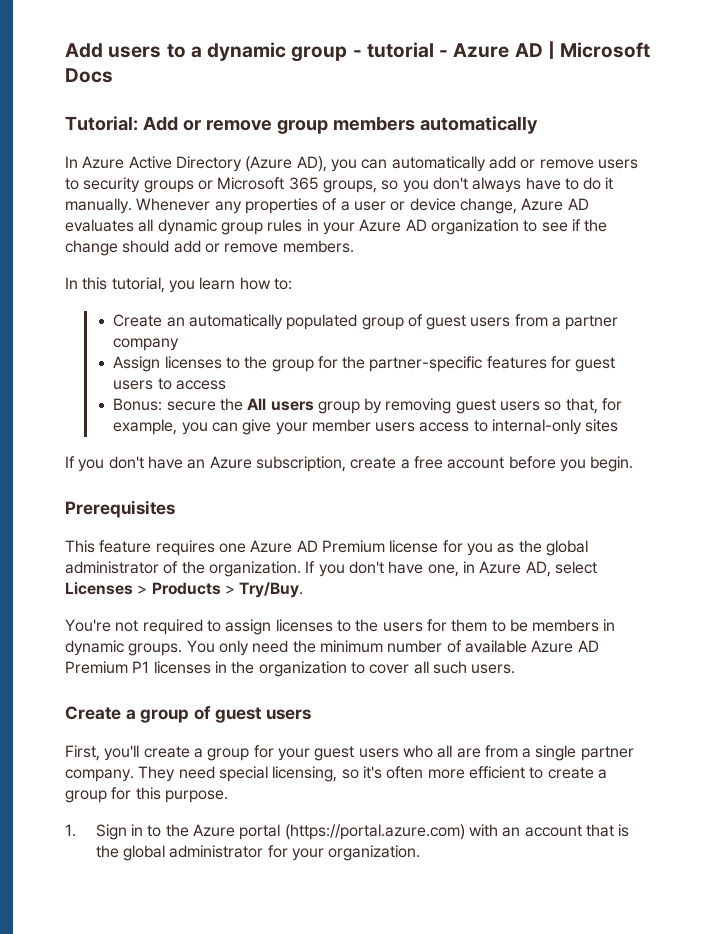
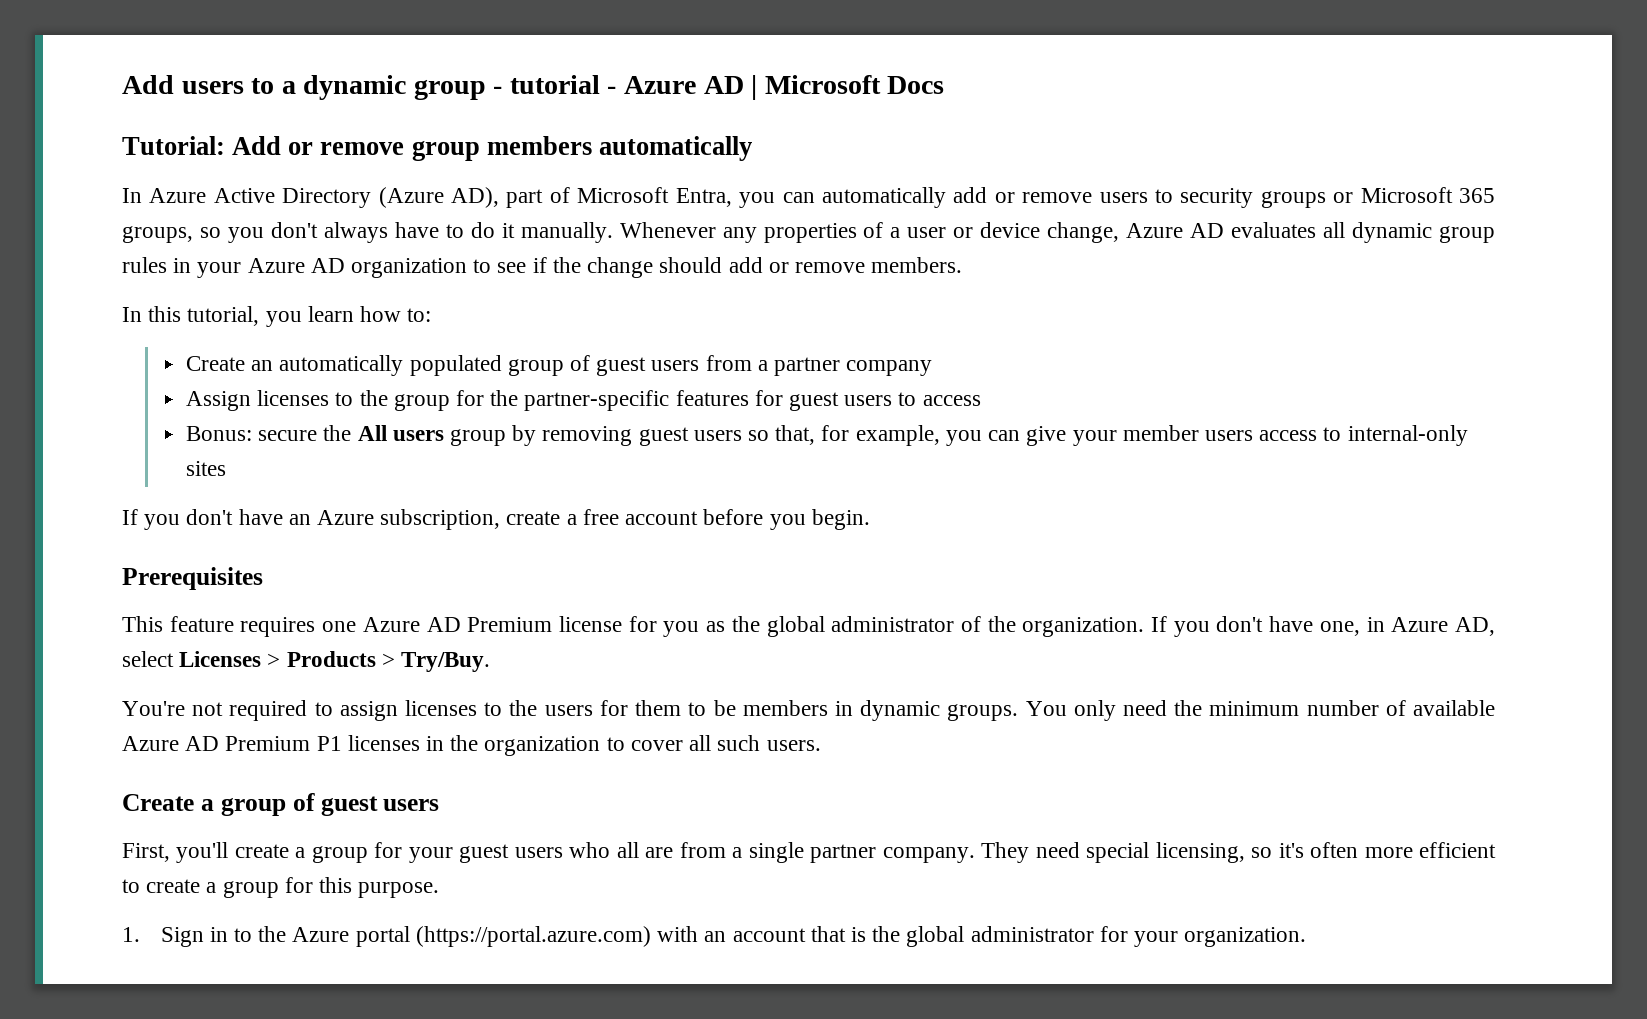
- In Azure Active Directory (Azure AD), you can automatically add or remove users to security groups or Microsoft 365 groups, so you don't always have to do it manually.
+ In Azure Active Directory (Azure AD), part of Microsoft Entra, you can automatically add or remove users to security groups or Microsoft 365 groups, so you don't always have to do it manually.

